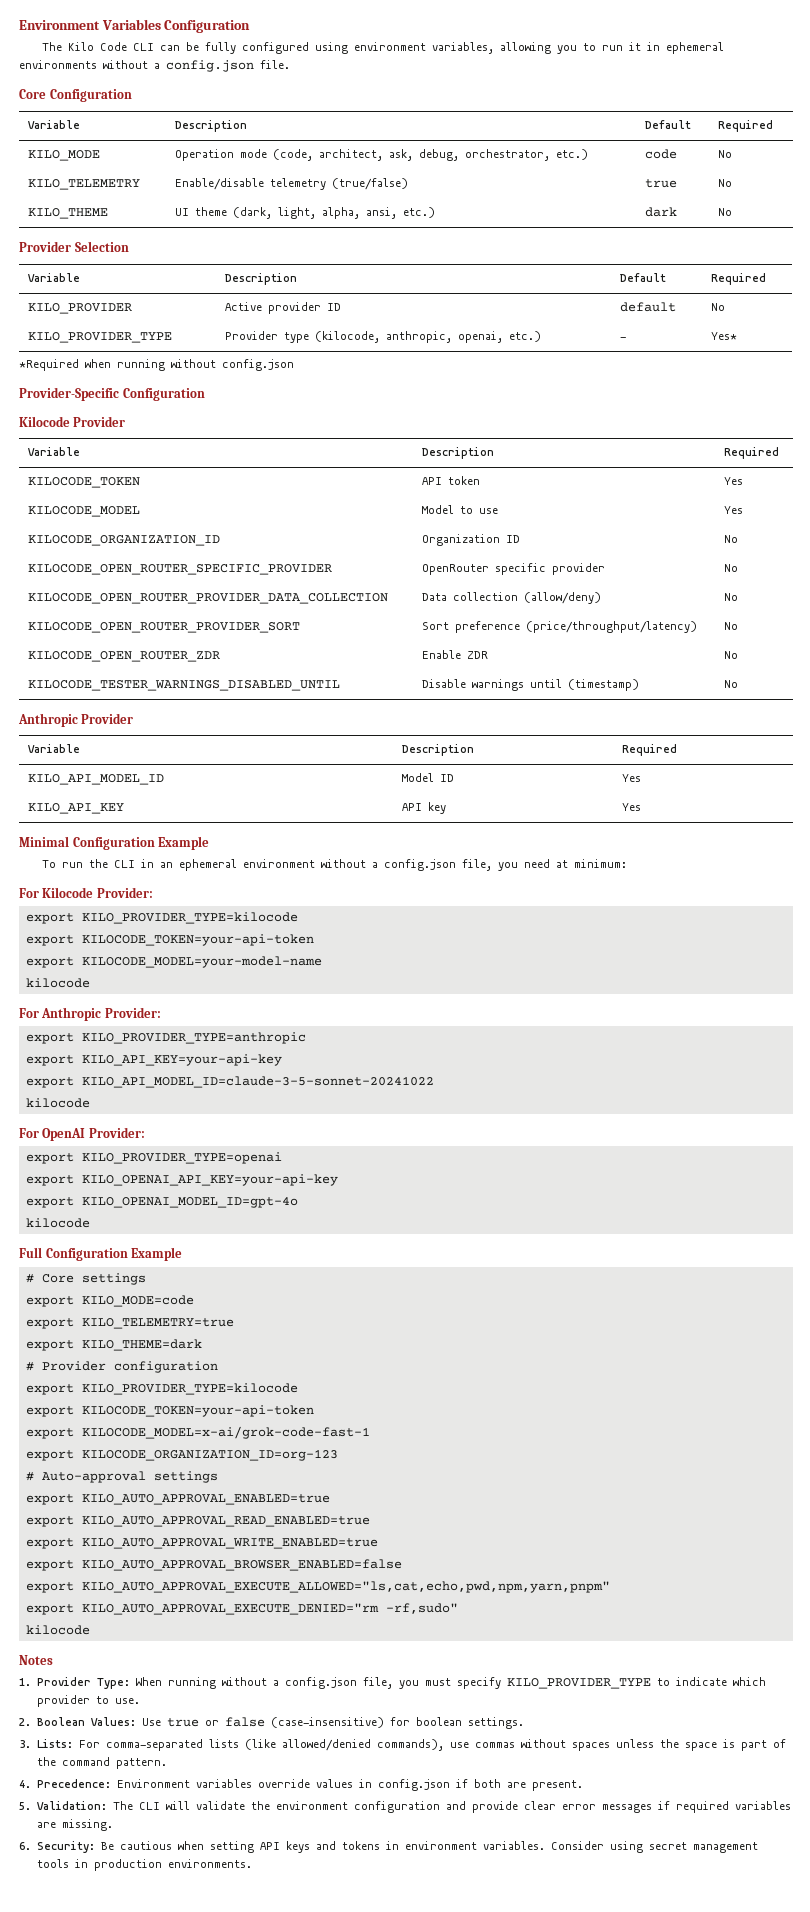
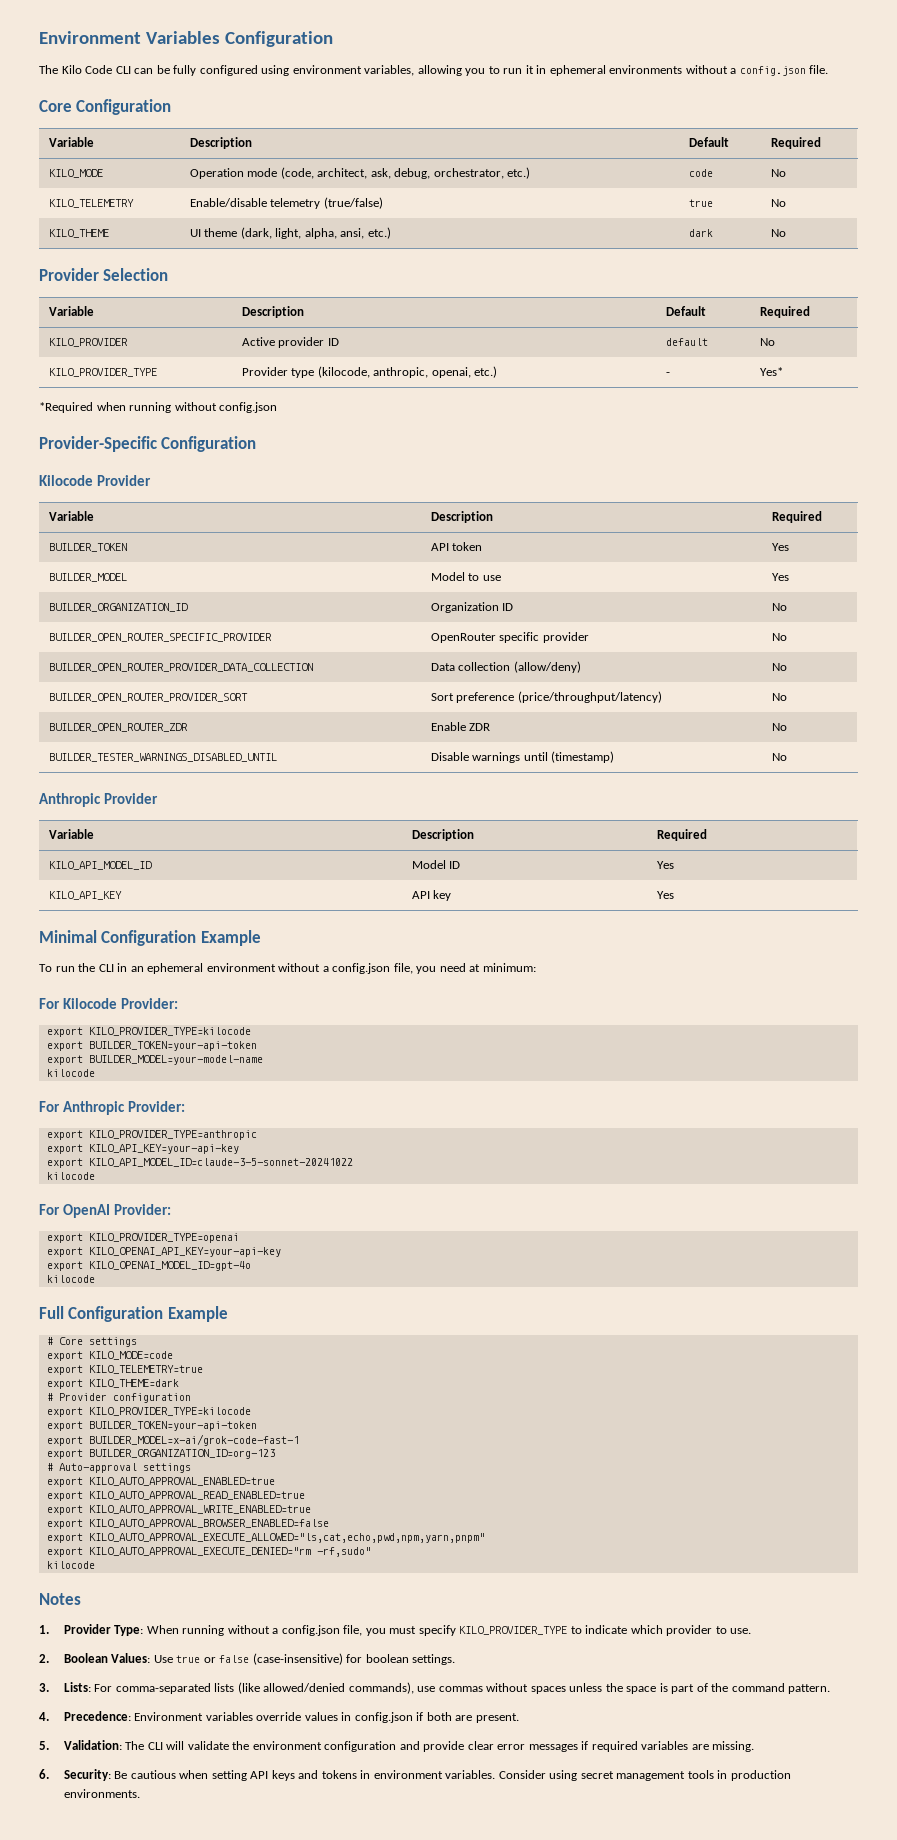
- KILOCODE_TOKEN | API token | Yes
+ BUILDER_TOKEN | API token | Yes
- KILOCODE_MODEL | Model to use | Yes
+ BUILDER_MODEL | Model to use | Yes
- KILOCODE_ORGANIZATION_ID | Organization ID | No
+ BUILDER_ORGANIZATION_ID | Organization ID | No
- KILOCODE_OPEN_ROUTER_SPECIFIC_PROVIDER | OpenRouter specific provider | No
+ BUILDER_OPEN_ROUTER_SPECIFIC_PROVIDER | OpenRouter specific provider | No
- KILOCODE_OPEN_ROUTER_PROVIDER_DATA_COLLECTION | Data collection (allow/deny) | No
+ BUILDER_OPEN_ROUTER_PROVIDER_DATA_COLLECTION | Data collection (allow/deny) | No
- KILOCODE_OPEN_ROUTER_PROVIDER_SORT | Sort preference (price/throughput/latency) | No
+ BUILDER_OPEN_ROUTER_PROVIDER_SORT | Sort preference (price/throughput/latency) | No
- KILOCODE_OPEN_ROUTER_ZDR | Enable ZDR | No
+ BUILDER_OPEN_ROUTER_ZDR | Enable ZDR | No
- KILOCODE_TESTER_WARNINGS_DISABLED_UNTIL | Disable warnings until (timestamp) | No
+ BUILDER_TESTER_WARNINGS_DISABLED_UNTIL | Disable warnings until (timestamp) | No
  For Kilocode Provider:
  export KILO_PROVIDER_TYPE=kilocode
- export KILOCODE_TOKEN=your-api-token
- export KILOCODE_MODEL=your-model-name
+ export BUILDER_TOKEN=your-api-token
+ export BUILDER_MODEL=your-model-name
  # Provider configuration
  export KILO_PROVIDER_TYPE=kilocode
- export KILOCODE_TOKEN=your-api-token
- export KILOCODE_MODEL=x-ai/grok-code-fast-1
- export KILOCODE_ORGANIZATION_ID=org-123
+ export BUILDER_TOKEN=your-api-token
+ export BUILDER_MODEL=x-ai/grok-code-fast-1
+ export BUILDER_ORGANIZATION_ID=org-123

